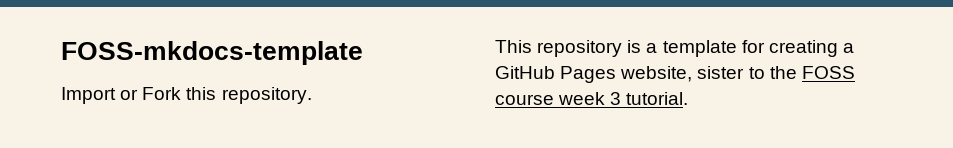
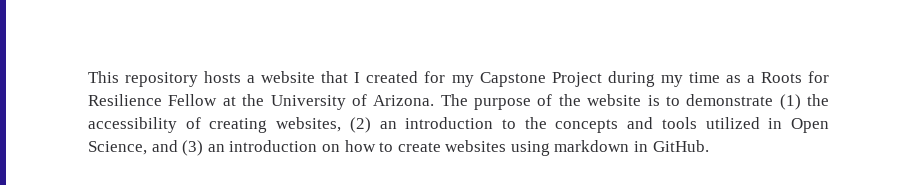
- FOSS-mkdocs-template
- Import or Fork this repository.
- This repository is a template for creating a GitHub Pages website, sister to the FOSS course week 3 tutorial.
+ This repository hosts a website that I created for my Capstone Project during my time as a Roots for Resilience Fellow at the University of Arizona. The purpose of the website is to demonstrate (1) the accessibility of creating websites, (2) an introduction to the concepts and tools utilized in Open Science, and (3) an introduction on how to create websites using markdown in GitHub.

